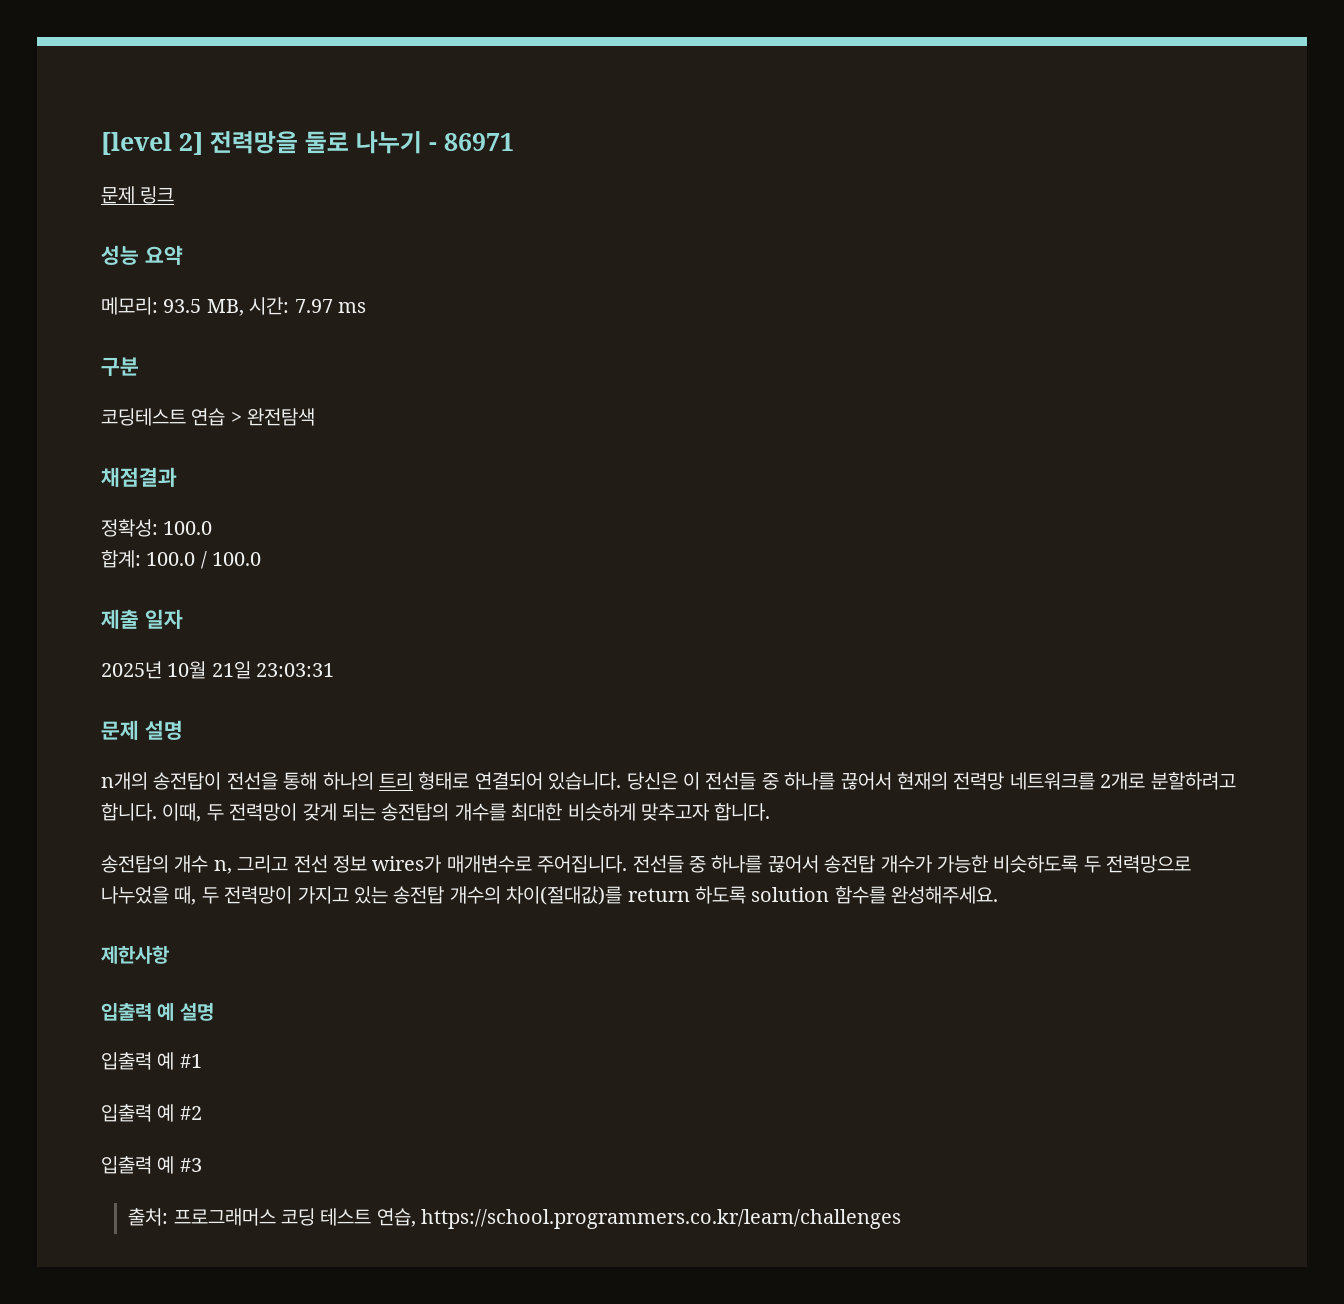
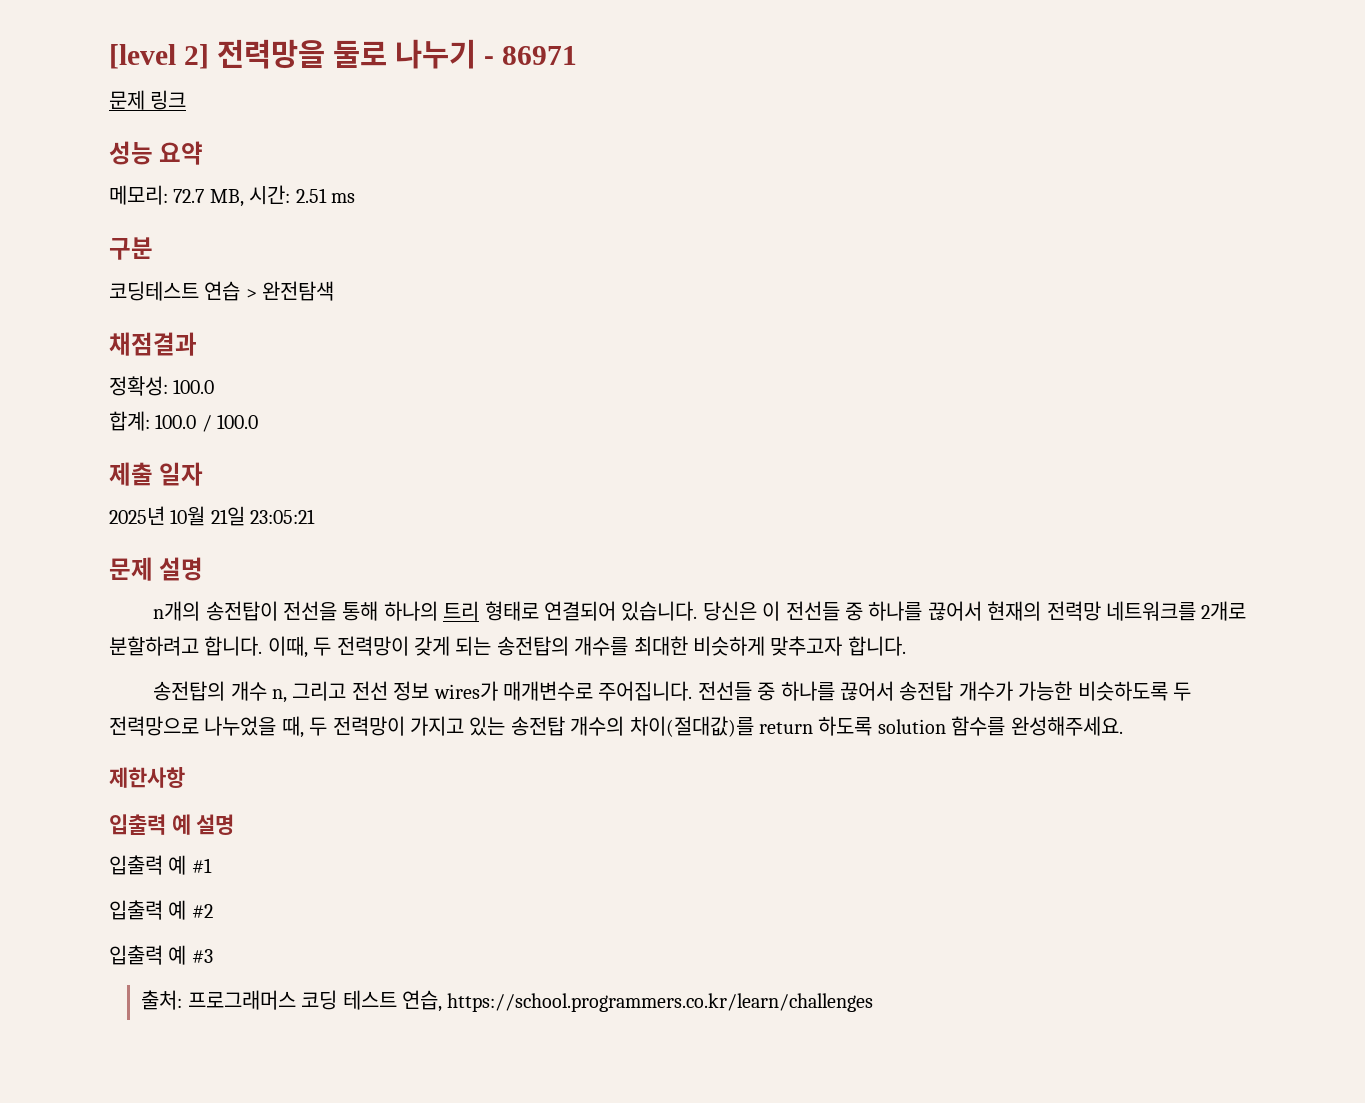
- 메모리: 93.5 MB, 시간: 7.97 ms
+ 메모리: 72.7 MB, 시간: 2.51 ms
- 2025년 10월 21일 23:03:31
+ 2025년 10월 21일 23:05:21

